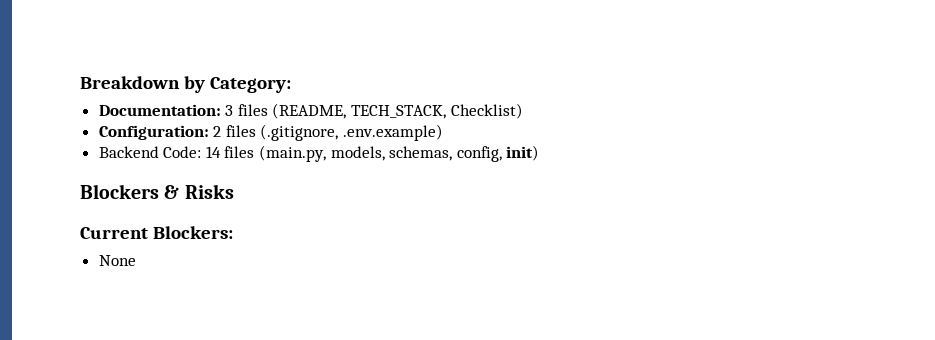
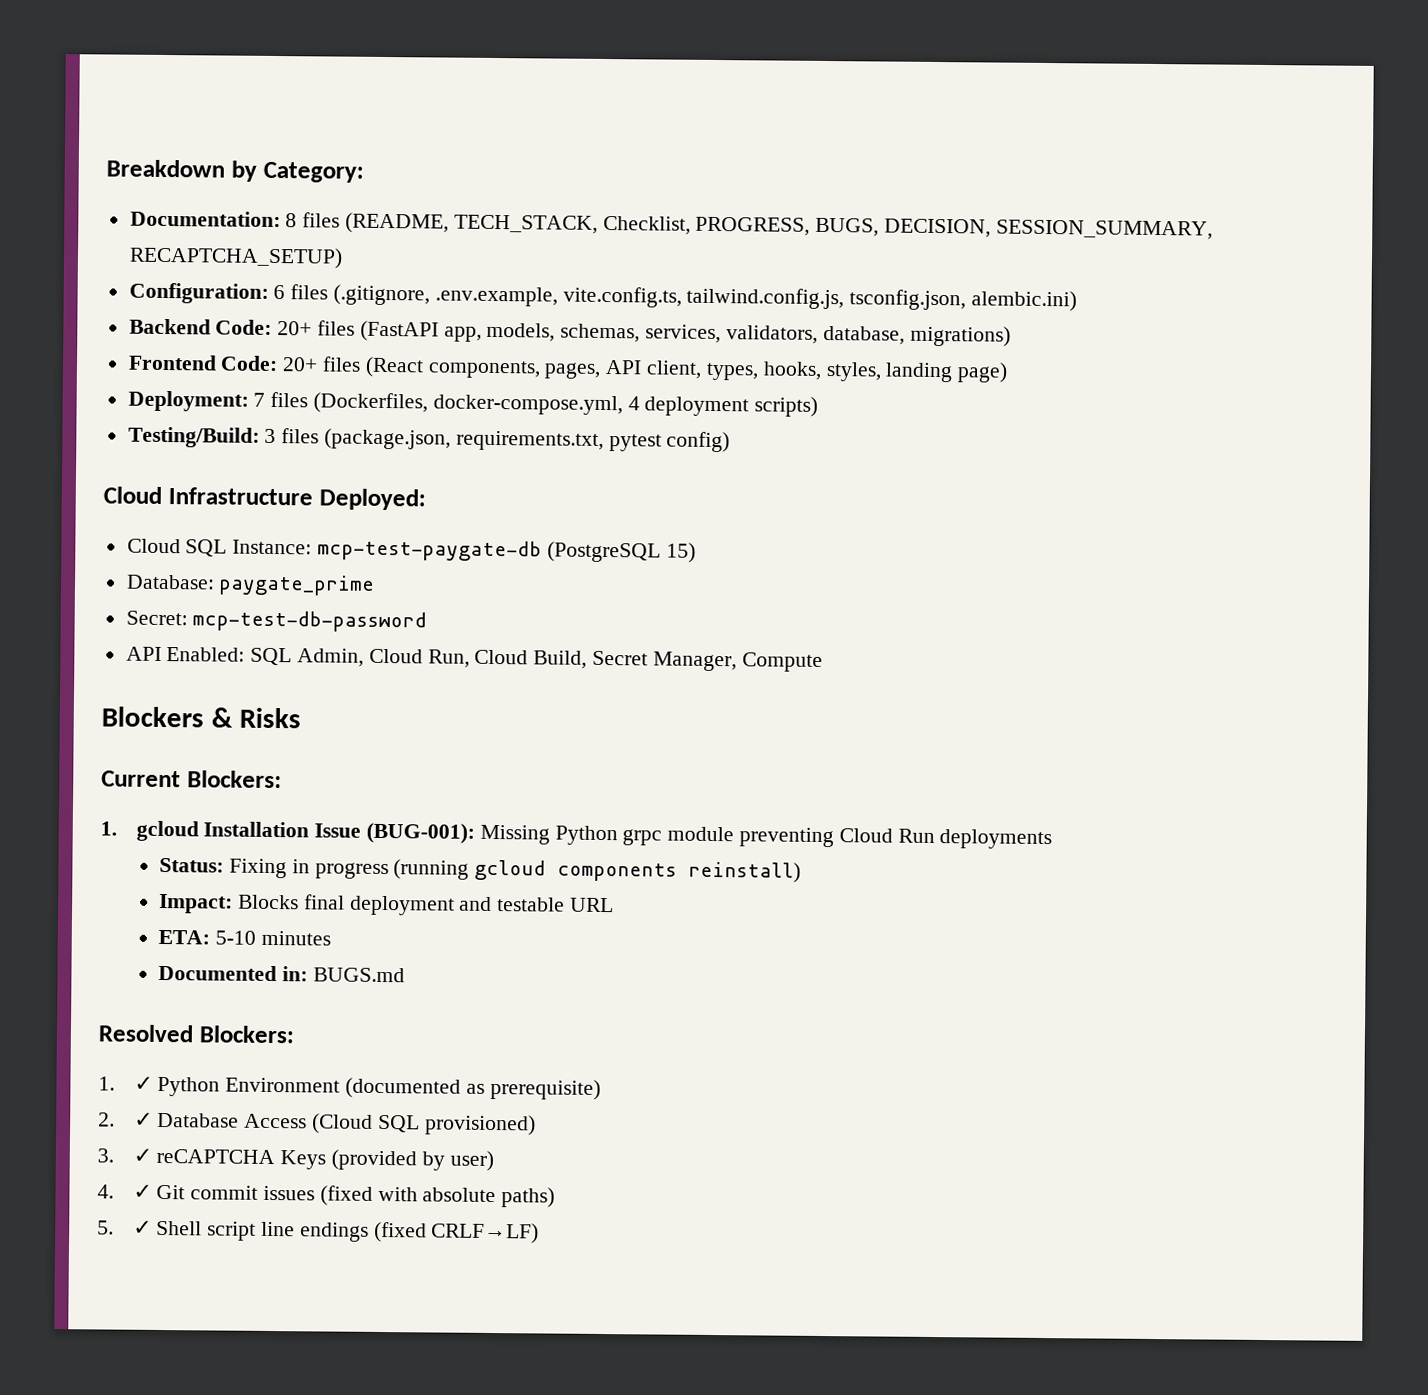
- Documentation: 3 files (README, TECH_STACK, Checklist)
+ Documentation: 8 files (README, TECH_STACK, Checklist, PROGRESS, BUGS, DECISION, SESSION_SUMMARY, RECAPTCHA_SETUP)
- Configuration: 2 files (.gitignore, .env.example)
- Backend Code: 14 files (main.py, models, schemas, config, init)
+ Configuration: 6 files (.gitignore, .env.example, vite.config.ts, tailwind.config.js, tsconfig.json, alembic.ini)
+ Backend Code: 20+ files (FastAPI app, models, schemas, services, validators, database, migrations)
+ Frontend Code: 20+ files (React components, pages, API client, types, hooks, styles, landing page)
+ Deployment: 7 files (Dockerfiles, docker-compose.yml, 4 deployment scripts)
+ Testing/Build: 3 files (package.json, requirements.txt, pytest config)
+ Cloud Infrastructure Deployed:
+ Cloud SQL Instance: mcp-test-paygate-db (PostgreSQL 15)
+ Database: paygate_prime
+ Secret: mcp-test-db-password
+ API Enabled: SQL Admin, Cloud Run, Cloud Build, Secret Manager, Compute
- None
+ 1. gcloud Installation Issue (BUG-001): Missing Python grpc module preventing Cloud Run deployments
+ Status: Fixing in progress (running gcloud components reinstall)
+ Impact: Blocks final deployment and testable URL
+ ETA: 5-10 minutes
+ Documented in: BUGS.md
+ Resolved Blockers:
+ 1. ✓ Python Environment (documented as prerequisite)
+ 2. ✓ Database Access (Cloud SQL provisioned)
+ 3. ✓ reCAPTCHA Keys (provided by user)
+ 4. ✓ Git commit issues (fixed with absolute paths)
+ 5. ✓ Shell script line endings (fixed CRLF→LF)

